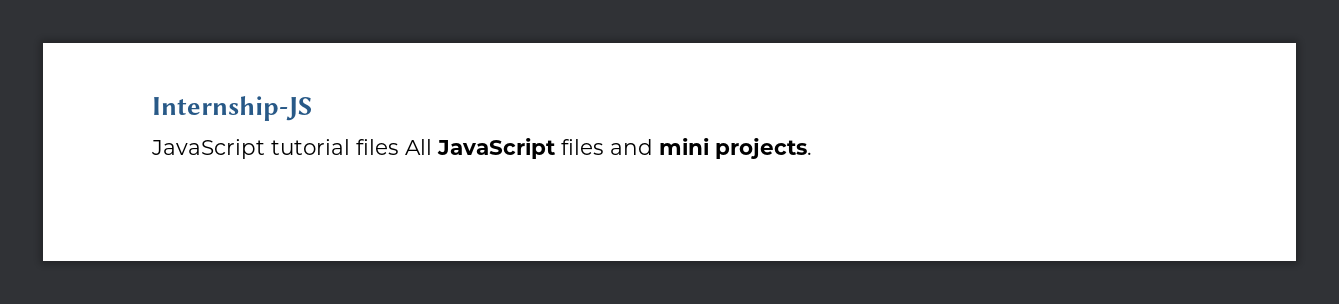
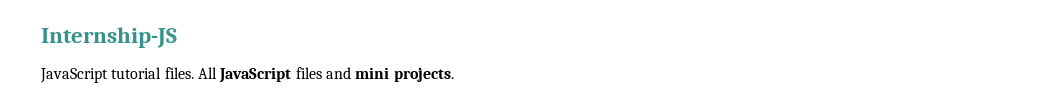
- JavaScript tutorial files All JavaScript files and mini projects.
+ JavaScript tutorial files. All JavaScript files and mini projects.

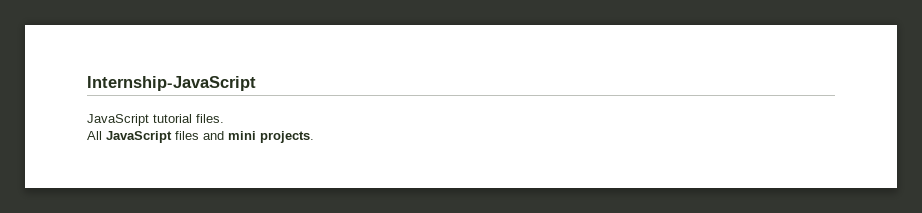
- Internship-JS
+ Internship-JavaScript
- JavaScript tutorial files. All JavaScript files and mini projects.
+ JavaScript tutorial files.
+ All JavaScript files and mini projects.

